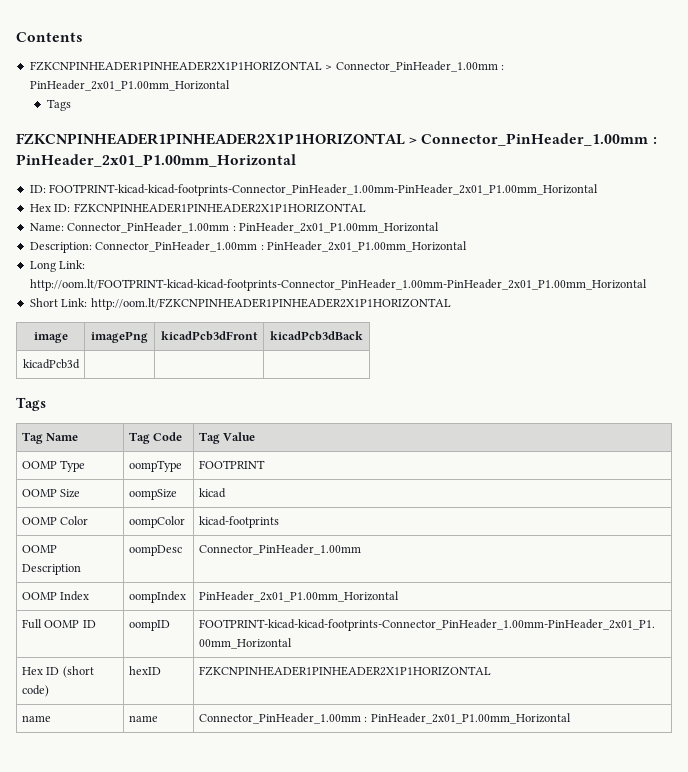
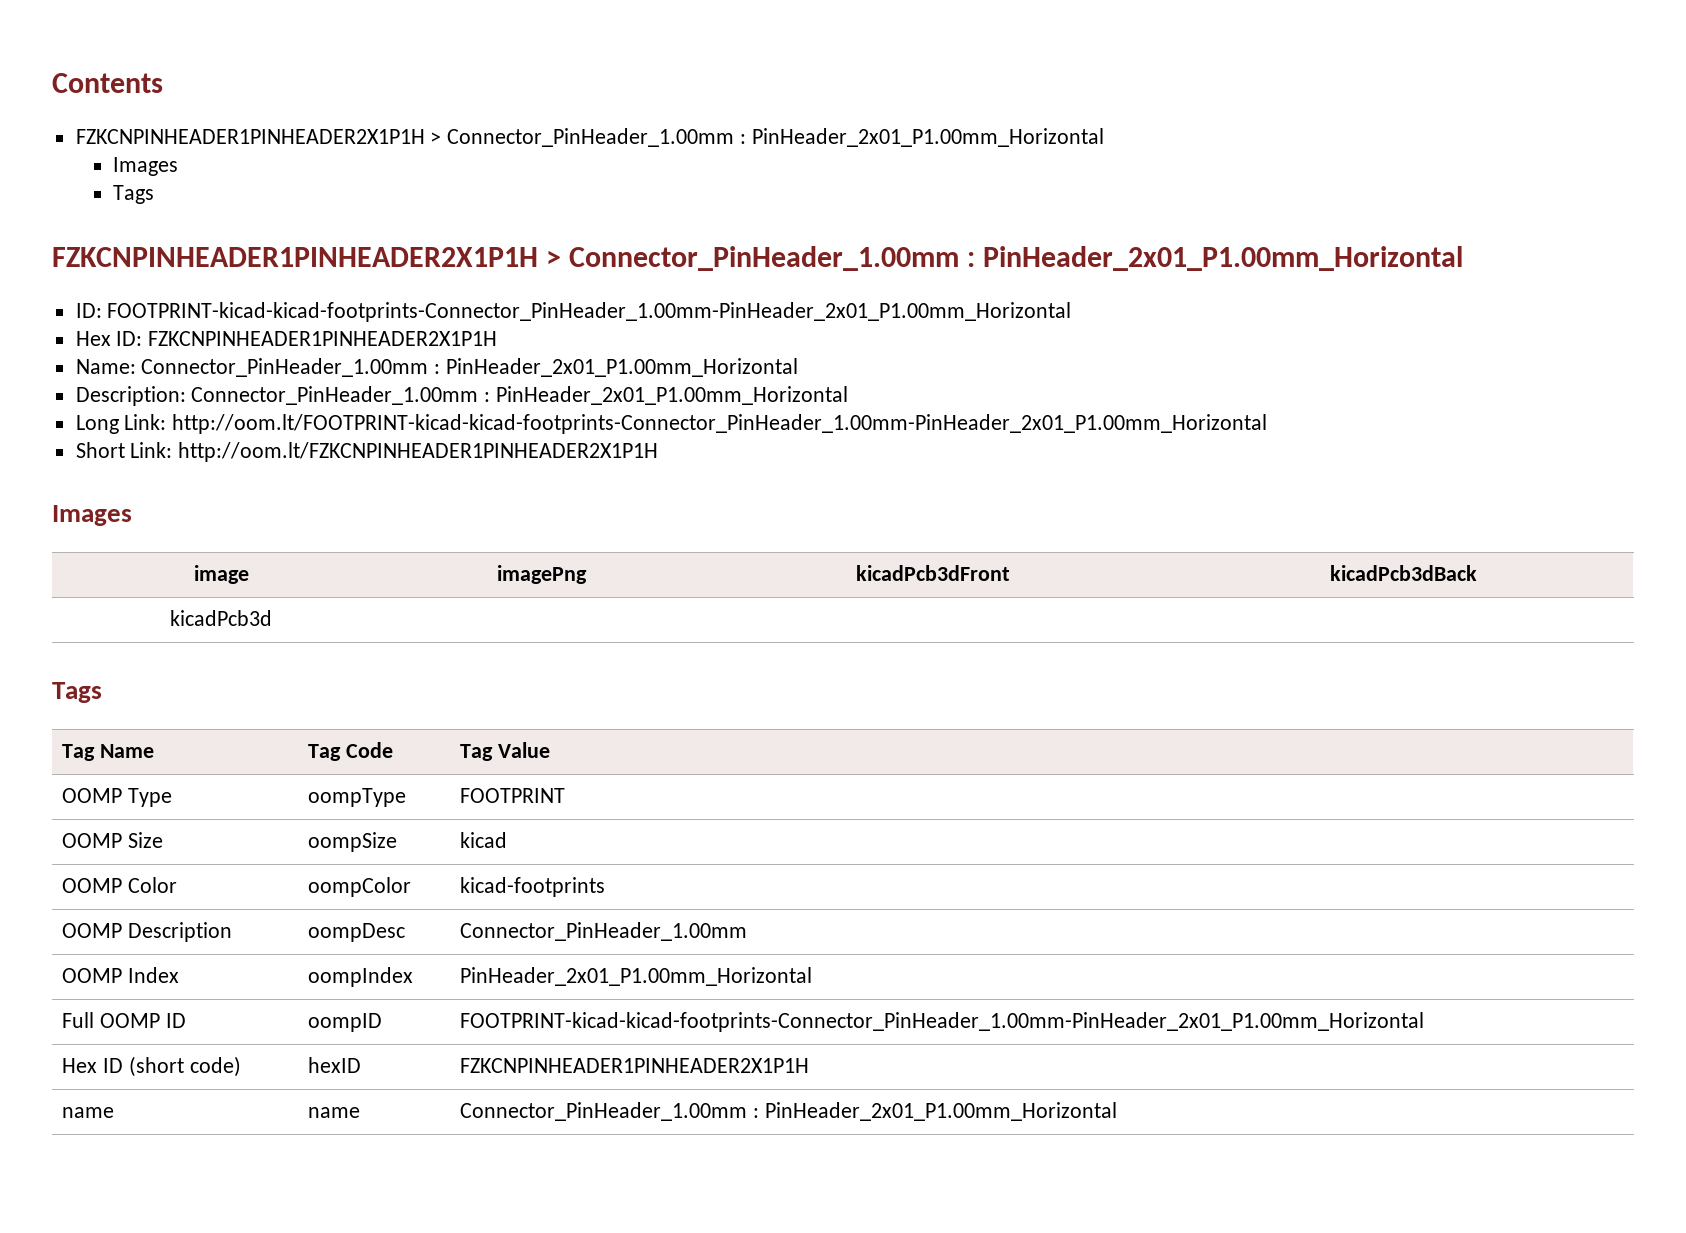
  Contents
- FZKCNPINHEADER1PINHEADER2X1P1HORIZONTAL > Connector_PinHeader_1.00mm : PinHeader_2x01_P1.00mm_Horizontal
+ FZKCNPINHEADER1PINHEADER2X1P1H > Connector_PinHeader_1.00mm : PinHeader_2x01_P1.00mm_Horizontal
+ Images
  Tags
- FZKCNPINHEADER1PINHEADER2X1P1HORIZONTAL > Connector_PinHeader_1.00mm : PinHeader_2x01_P1.00mm_Horizontal
+ FZKCNPINHEADER1PINHEADER2X1P1H > Connector_PinHeader_1.00mm : PinHeader_2x01_P1.00mm_Horizontal
- Hex ID: FZKCNPINHEADER1PINHEADER2X1P1HORIZONTAL
+ Hex ID: FZKCNPINHEADER1PINHEADER2X1P1H
- Short Link: http://oom.lt/FZKCNPINHEADER1PINHEADER2X1P1HORIZONTAL
+ Short Link: http://oom.lt/FZKCNPINHEADER1PINHEADER2X1P1H
+ Images
- Hex ID (short code) | hexID | FZKCNPINHEADER1PINHEADER2X1P1HORIZONTAL
+ Hex ID (short code) | hexID | FZKCNPINHEADER1PINHEADER2X1P1H

